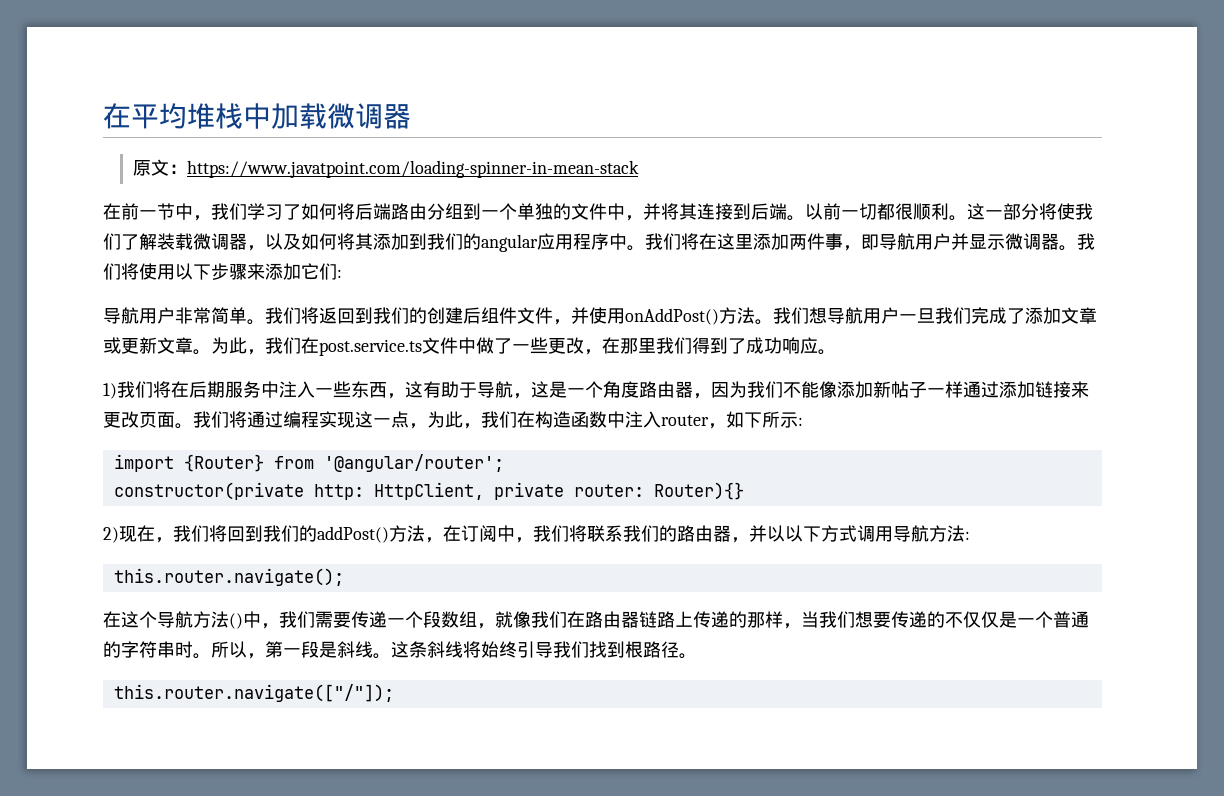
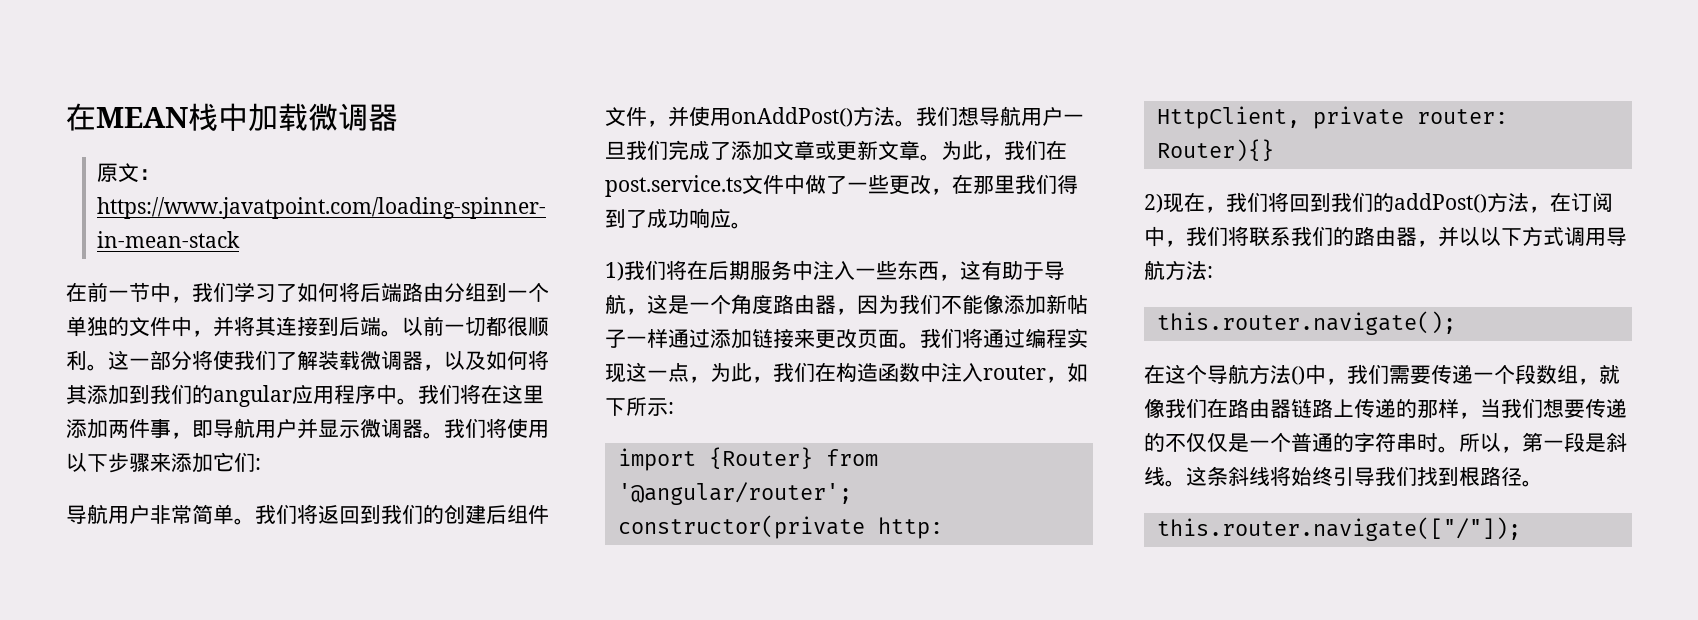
- 在平均堆栈中加载微调器
+ 在MEAN栈中加载微调器

